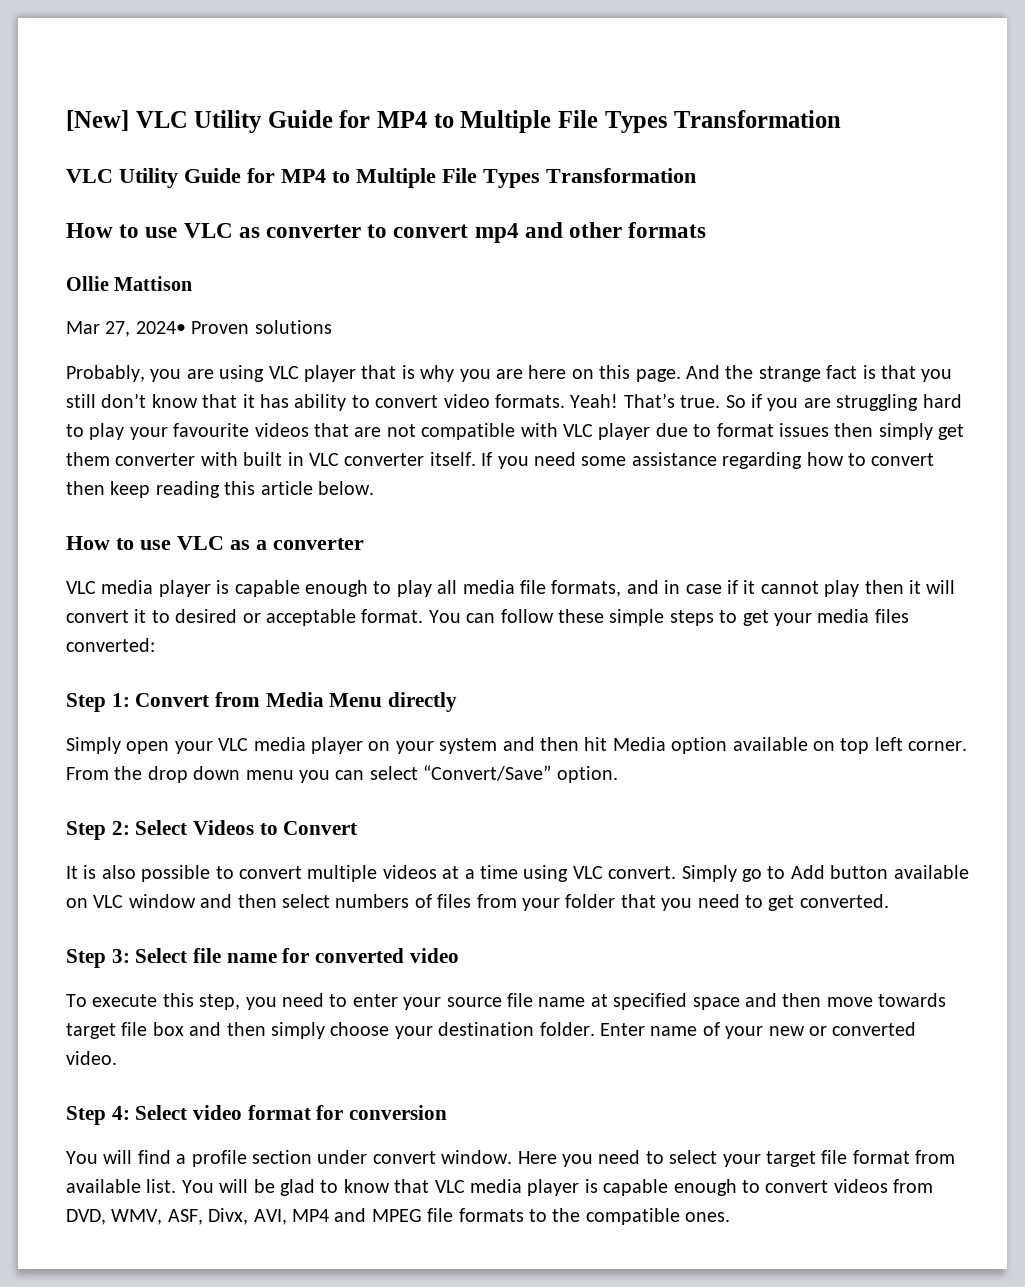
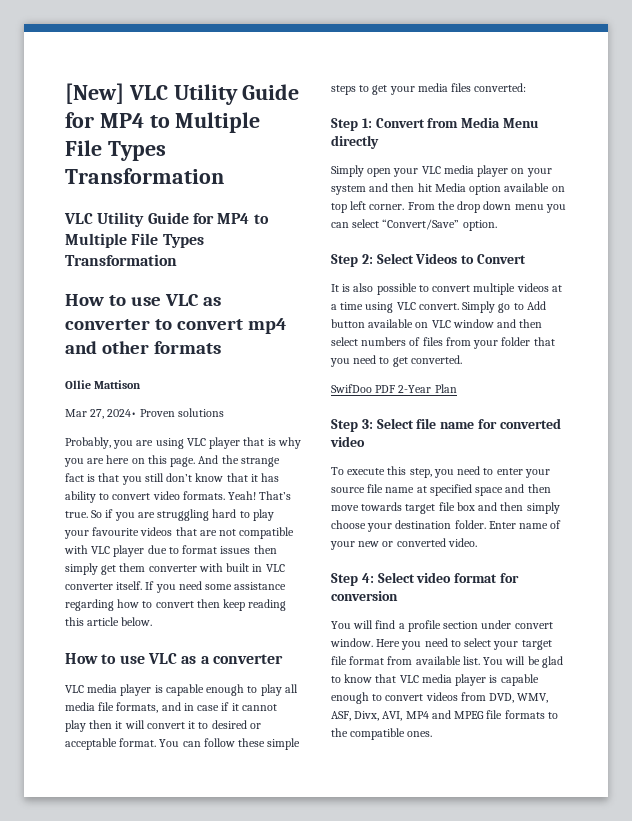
+ SwifDoo PDF 2-Year Plan

